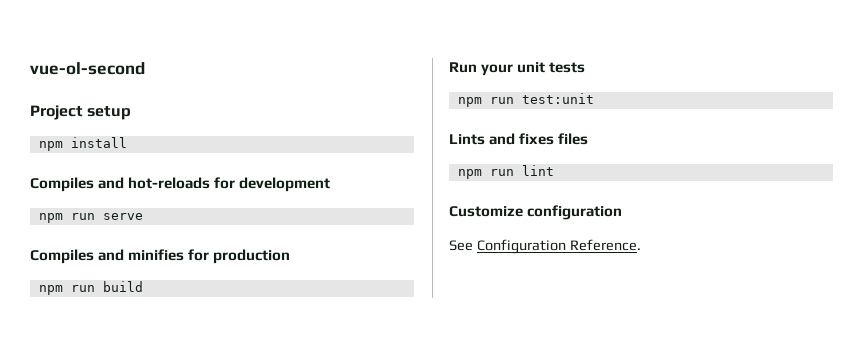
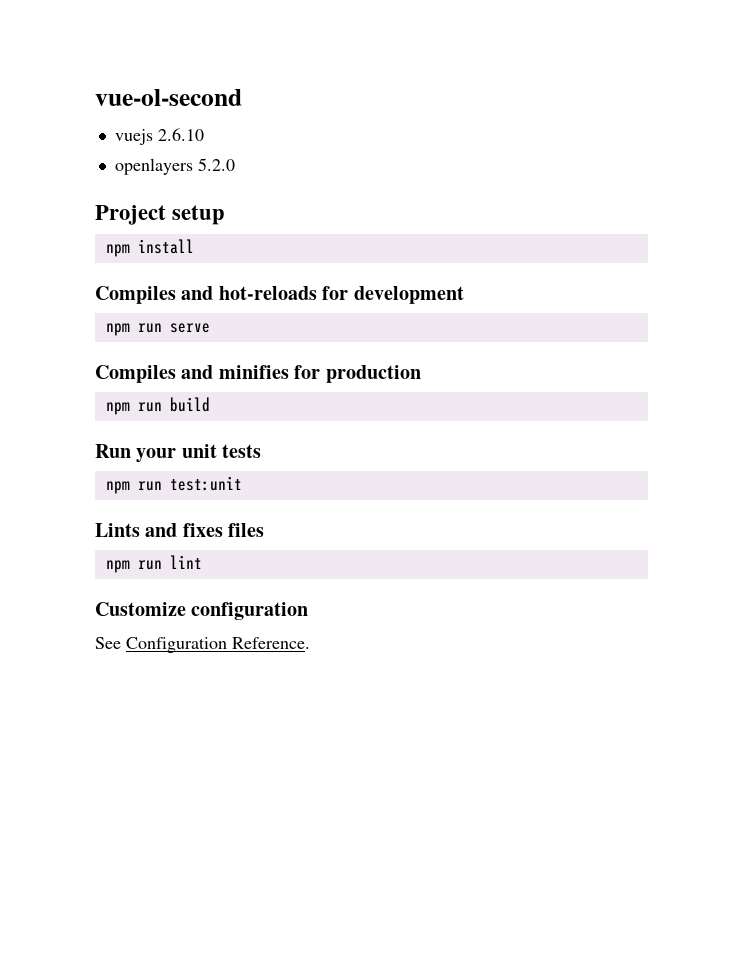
+ vuejs 2.6.10
+ openlayers 5.2.0

